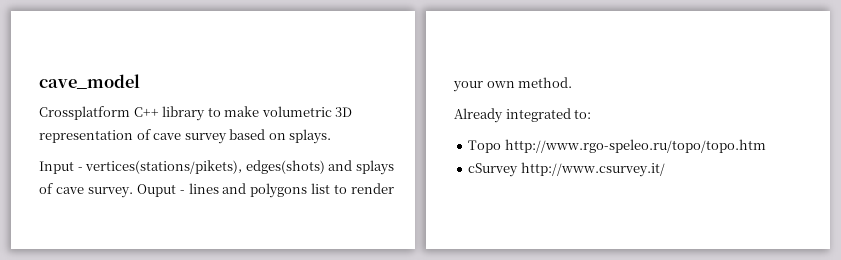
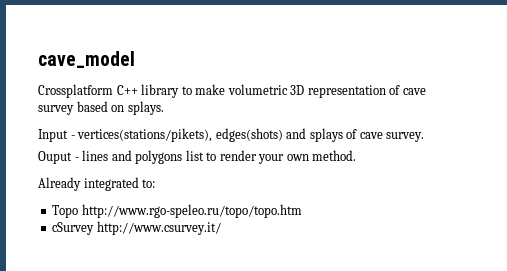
- Input - vertices(stations/pikets), edges(shots) and splays of cave survey. Ouput - lines and polygons list to render your own method.
+ Input - vertices(stations/pikets), edges(shots) and splays of cave survey.
+ Ouput - lines and polygons list to render your own method.

